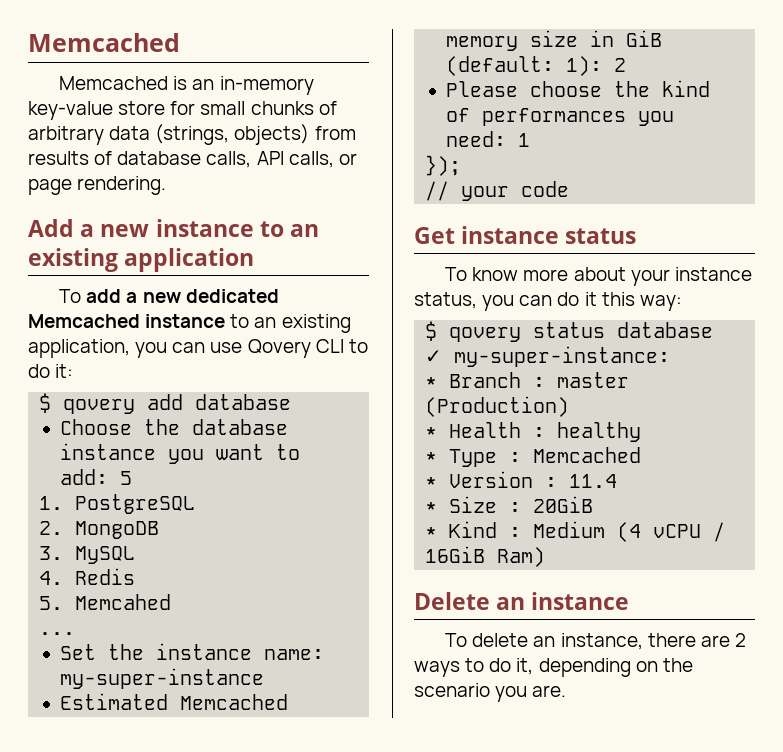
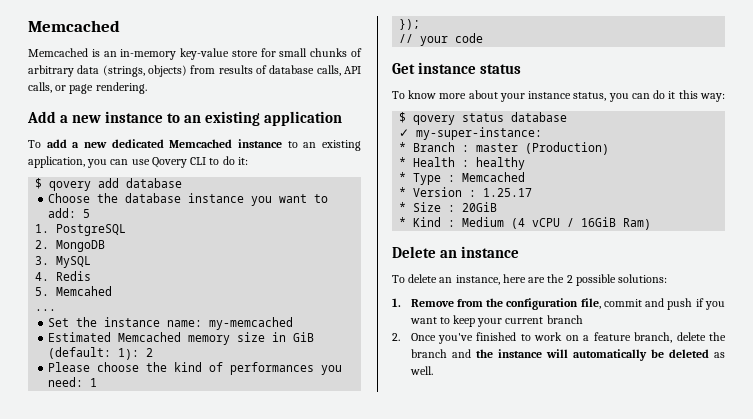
- Set the instance name: my-super-instance
+ Set the instance name: my-memcached
- * Version : 11.4
+ * Version : 1.25.17
- To delete an instance, there are 2 ways to do it, depending on the scenario you are.
+ To delete an instance, here are the 2 possible solutions:
+ 1. Remove from the configuration file, commit and push if you want to keep your current branch
+ 2. Once you've finished to work on a feature branch, delete the branch and the instance will automatically be deleted as well.

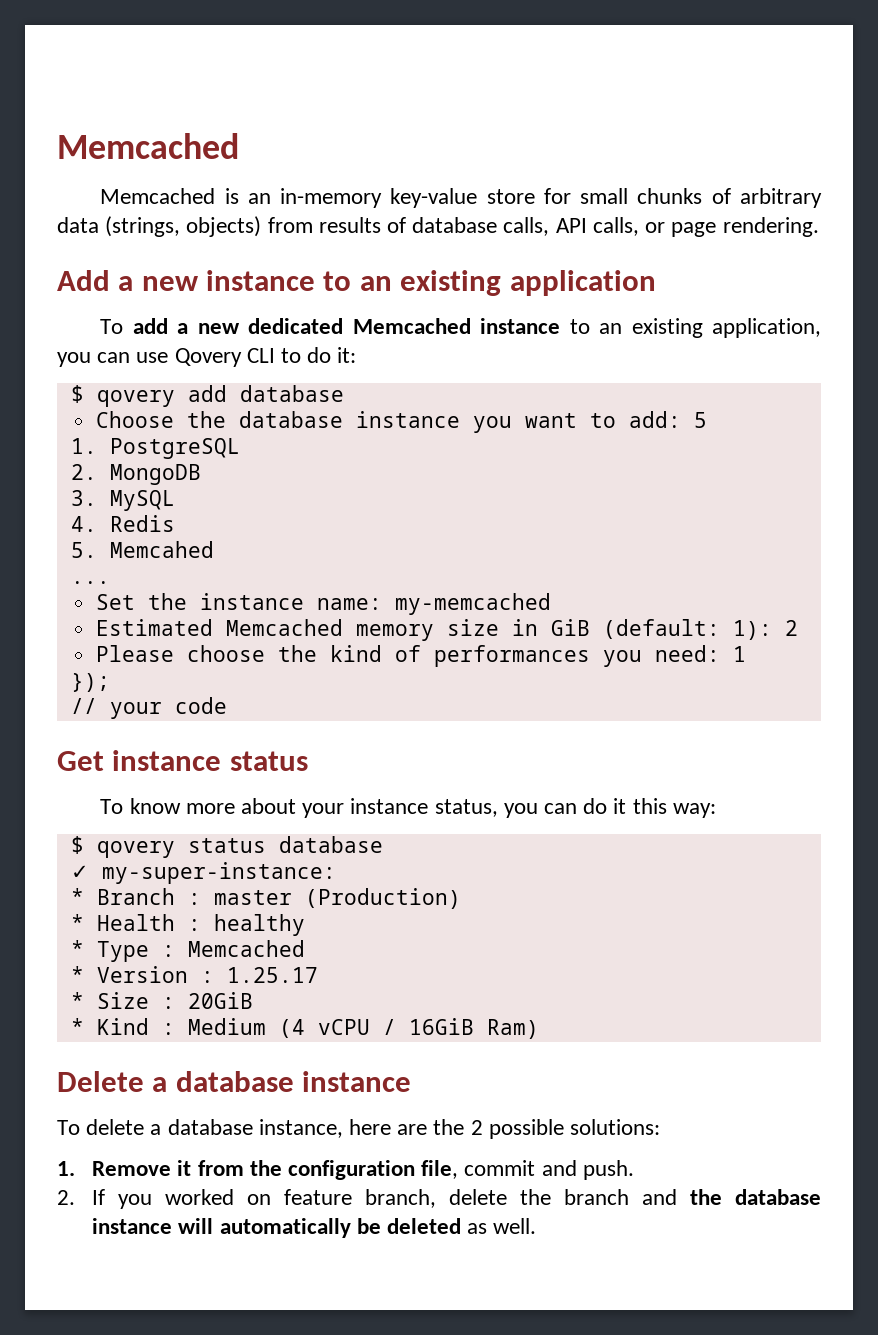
- Delete an instance
+ Delete a database instance
- To delete an instance, here are the 2 possible solutions:
+ To delete a database instance, here are the 2 possible solutions:
- 1. Remove from the configuration file, commit and push if you want to keep your current branch
- 2. Once you've finished to work on a feature branch, delete the branch and the instance will automatically be deleted as well.
+ 1. Remove it from the configuration file, commit and push.
+ 2. If you worked on feature branch, delete the branch and the database instance will automatically be deleted as well.

